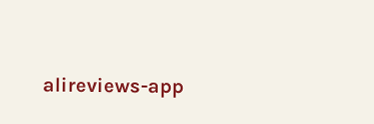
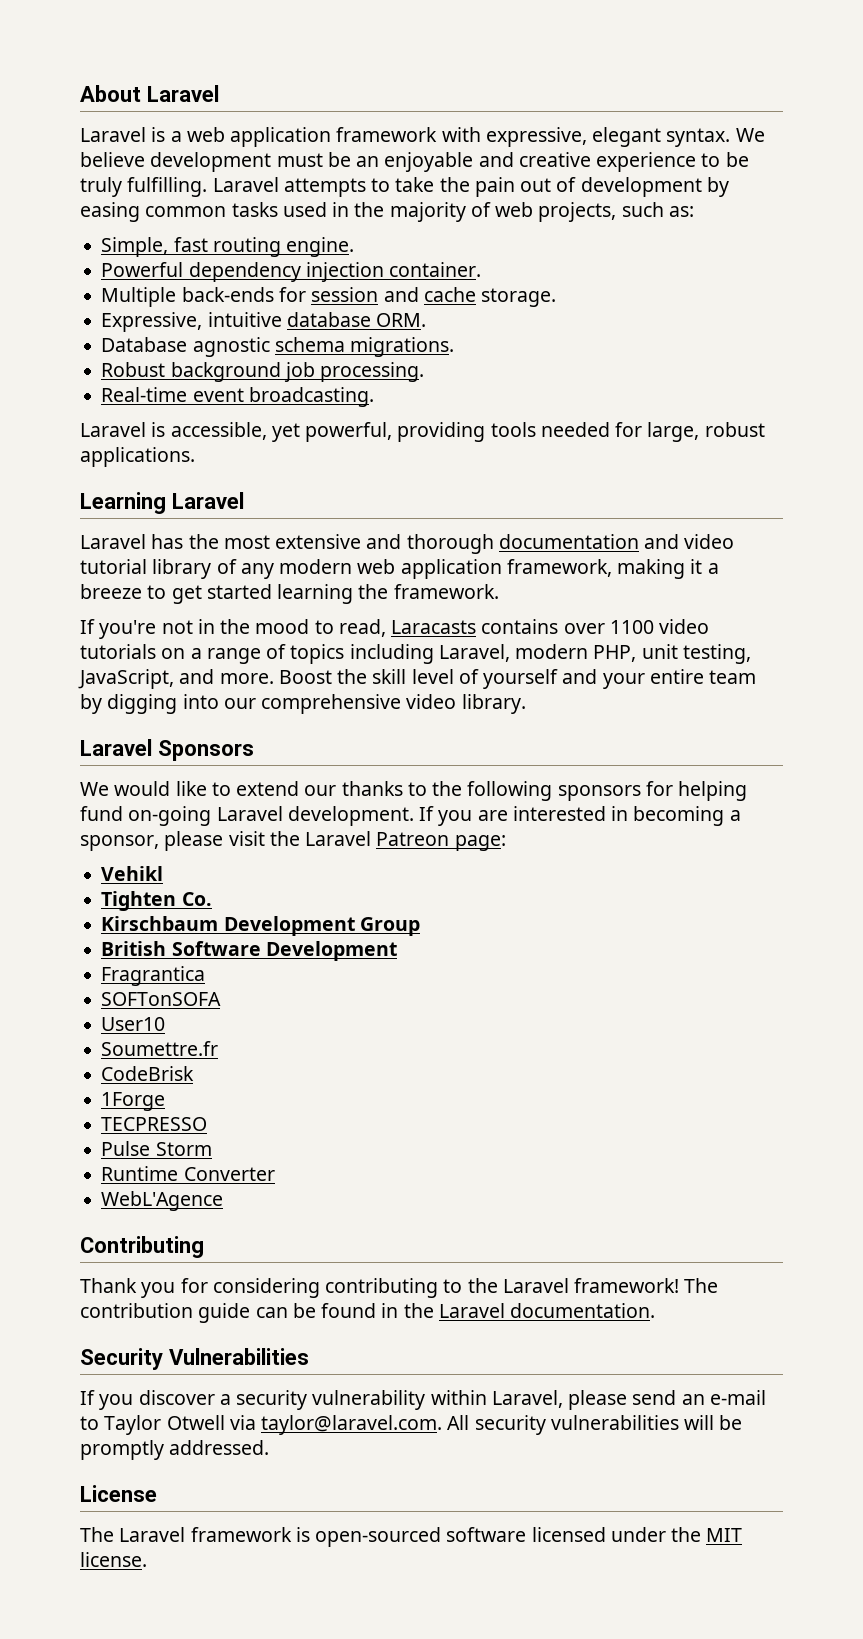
- alireviews-app
+ About Laravel
+ Laravel is a web application framework with expressive, elegant syntax. We believe development must be an enjoyable and creative experience to be truly fulfilling. Laravel attempts to take the pain out of development by easing common tasks used in the majority of web projects, such as:
+ Simple, fast routing engine.
+ Powerful dependency injection container.
+ Multiple back-ends for session and cache storage.
+ Expressive, intuitive database ORM.
+ Database agnostic schema migrations.
+ Robust background job processing.
+ Real-time event broadcasting.
+ Laravel is accessible, yet powerful, providing tools needed for large, robust applications.
+ Learning Laravel
+ Laravel has the most extensive and thorough documentation and video tutorial library of any modern web application framework, making it a breeze to get started learning the framework.
+ If you're not in the mood to read, Laracasts contains over 1100 video tutorials on a range of topics including Laravel, modern PHP, unit testing, JavaScript, and more. Boost the skill level of yourself and your entire team by digging into our comprehensive video library.
+ Laravel Sponsors
+ We would like to extend our thanks to the following sponsors for helping fund on-going Laravel development. If you are interested in becoming a sponsor, please visit the Laravel Patreon page:
+ Vehikl
+ Tighten Co.
+ Kirschbaum Development Group
+ British Software Development
+ Fragrantica
+ SOFTonSOFA
+ User10
+ Soumettre.fr
+ CodeBrisk
+ 1Forge
+ TECPRESSO
+ Pulse Storm
+ Runtime Converter
+ WebL'Agence
+ Contributing
+ Thank you for considering contributing to the Laravel framework! The contribution guide can be found in the Laravel documentation.
+ Security Vulnerabilities
+ If you discover a security vulnerability within Laravel, please send an e-mail to Taylor Otwell via taylor@laravel.com. All security vulnerabilities will be promptly addressed.
+ License
+ The Laravel framework is open-sourced software licensed under the MIT license.

